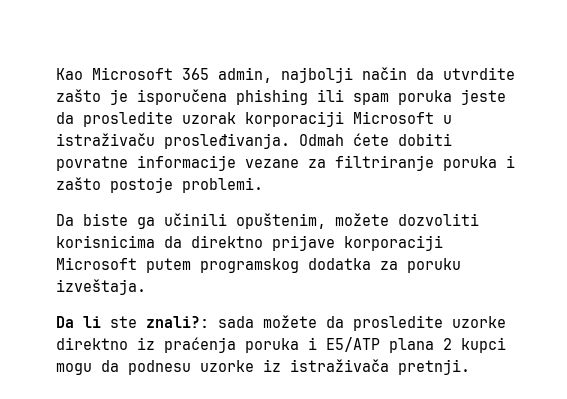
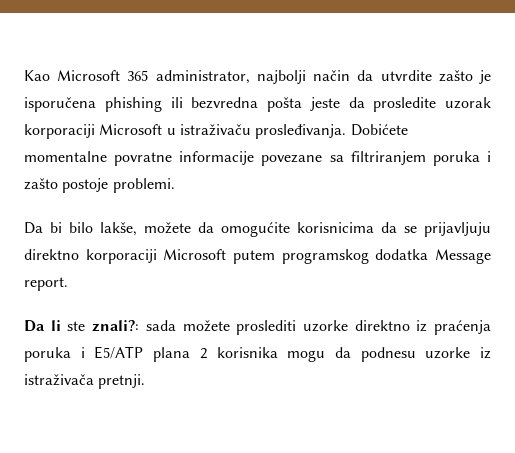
- Kao Microsoft 365 admin, najbolji način da utvrdite zašto je isporučena phishing ili spam poruka jeste da prosledite uzorak korporaciji Microsoft u istraživaču prosleđivanja.
+ Kao Microsoft 365 administrator, najbolji način da utvrdite zašto je isporučena phishing ili bezvredna pošta jeste da prosledite uzorak korporaciji Microsoft u istraživaču prosleđivanja.
- Odmah ćete dobiti povratne informacije vezane za filtriranje poruka i zašto postoje problemi.
+ Dobićete momentalne povratne informacije povezane sa filtriranjem poruka i zašto postoje problemi.
- Da biste ga učinili opuštenim, možete dozvoliti korisnicima da direktno prijave korporaciji Microsoft putem programskog dodatka za poruku izveštaja.
+ Da bi bilo lakše, možete da omogućite korisnicima da se prijavljuju direktno korporaciji Microsoft putem programskog dodatka Message report.
- Da li ste znali?: sada možete da prosledite uzorke direktno iz praćenja poruka i E5/ATP plana 2 kupci mogu da podnesu uzorke iz istraživača pretnji.
+ Da li ste znali?: sada možete proslediti uzorke direktno iz praćenja poruka i E5/ATP plana 2 korisnika mogu da podnesu uzorke iz istraživača pretnji.

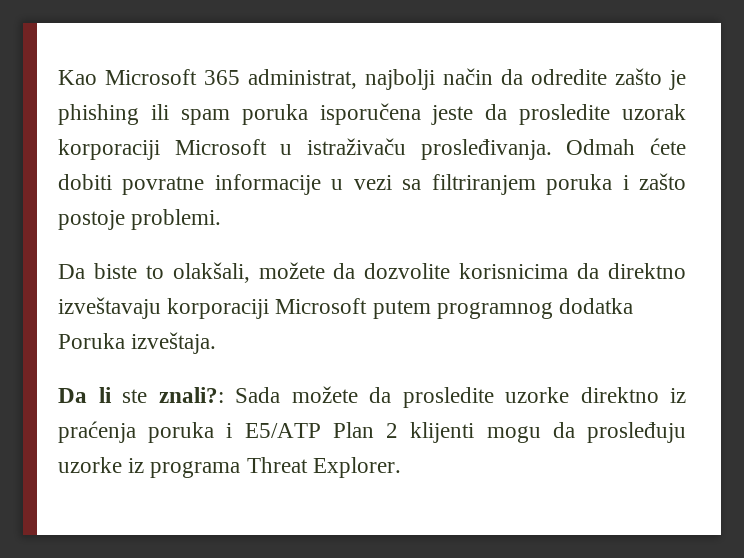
- Kao Microsoft 365 administrator, najbolji način da utvrdite zašto je isporučena phishing ili bezvredna pošta jeste da prosledite uzorak korporaciji Microsoft u istraživaču prosleđivanja.
+ Kao Microsoft 365 administrat, najbolji način da odredite zašto je phishing ili spam poruka isporučena jeste da prosledite uzorak korporaciji Microsoft u istraživaču prosleđivanja.
- Dobićete momentalne povratne informacije povezane sa filtriranjem poruka i zašto postoje problemi.
+ Odmah ćete dobiti povratne informacije u vezi sa filtriranjem poruka i zašto postoje problemi.
- Da bi bilo lakše, možete da omogućite korisnicima da se prijavljuju direktno korporaciji Microsoft putem programskog dodatka Message report.
+ Da biste to olakšali, možete da dozvolite korisnicima da direktno izveštavaju korporaciji Microsoft putem programnog dodatka Poruka izveštaja.
- Da li ste znali?: sada možete proslediti uzorke direktno iz praćenja poruka i E5/ATP plana 2 korisnika mogu da podnesu uzorke iz istraživača pretnji.
+ Da li ste znali?: Sada možete da prosledite uzorke direktno iz praćenja poruka i E5/ATP Plan 2 klijenti mogu da prosleđuju uzorke iz programa Threat Explorer.

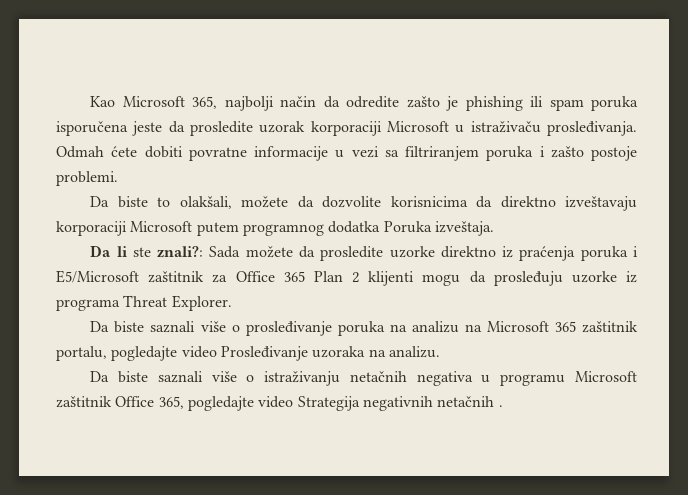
- Kao Microsoft 365 administrat, najbolji način da odredite zašto je phishing ili spam poruka isporučena jeste da prosledite uzorak korporaciji Microsoft u istraživaču prosleđivanja.
+ Kao Microsoft 365, najbolji način da odredite zašto je phishing ili spam poruka isporučena jeste da prosledite uzorak korporaciji Microsoft u istraživaču prosleđivanja.
- Da li ste znali?: Sada možete da prosledite uzorke direktno iz praćenja poruka i E5/ATP Plan 2 klijenti mogu da prosleđuju uzorke iz programa Threat Explorer.
+ Da li ste znali?: Sada možete da prosledite uzorke direktno iz praćenja poruka i E5/Microsoft zaštitnik za Office 365 Plan 2 klijenti mogu da prosleđuju uzorke iz programa Threat Explorer.
+ Da biste saznali više o prosleđivanje poruka na analizu na Microsoft 365 zaštitnik portalu, pogledajte video Prosleđivanje uzoraka na analizu.
+ Da biste saznali više o istraživanju netačnih negativa u programu Microsoft zaštitnik Office 365, pogledajte video Strategija negativnih netačnih .

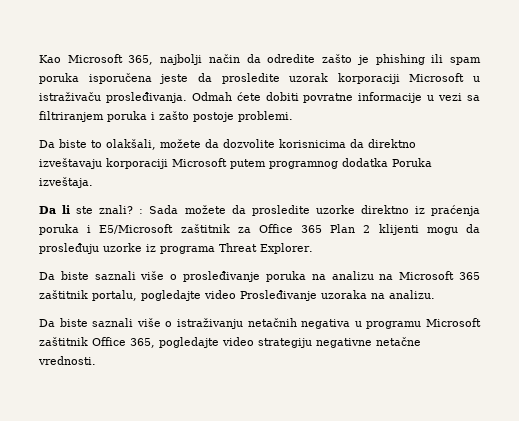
- Da li ste znali?: Sada možete da prosledite uzorke direktno iz praćenja poruka i E5/Microsoft zaštitnik za Office 365 Plan 2 klijenti mogu da prosleđuju uzorke iz programa Threat Explorer.
+ Da li ste znali? : Sada možete da prosledite uzorke direktno iz praćenja poruka i E5/Microsoft zaštitnik za Office 365 Plan 2 klijenti mogu da prosleđuju uzorke iz programa Threat Explorer.
- Da biste saznali više o istraživanju netačnih negativa u programu Microsoft zaštitnik Office 365, pogledajte video Strategija negativnih netačnih .
+ Da biste saznali više o istraživanju netačnih negativa u programu Microsoft zaštitnik Office 365, pogledajte video strategiju negativne netačne vrednosti.

